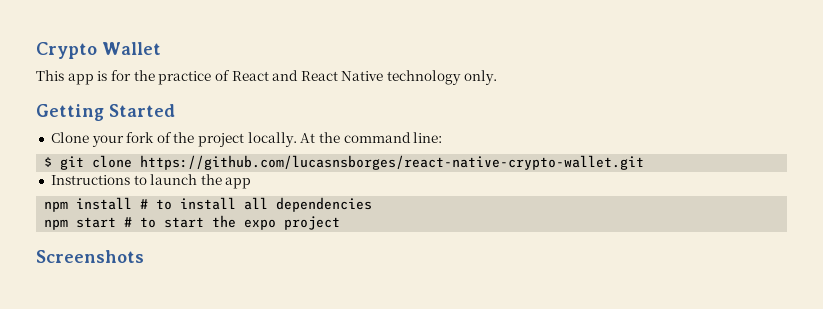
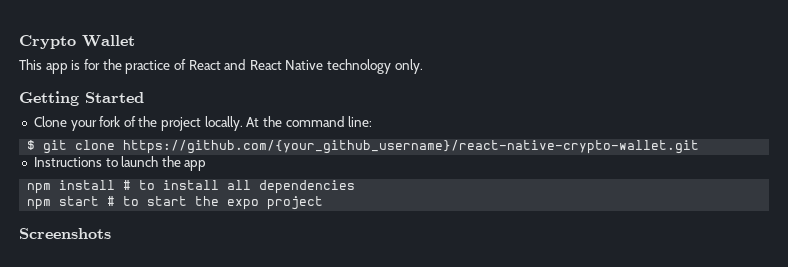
- $ git clone https://github.com/lucasnsborges/react-native-crypto-wallet.git
+ $ git clone https://github.com/{your_github_username}/react-native-crypto-wallet.git

